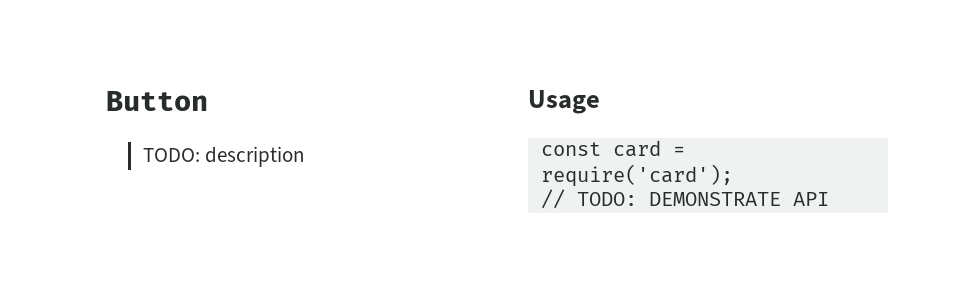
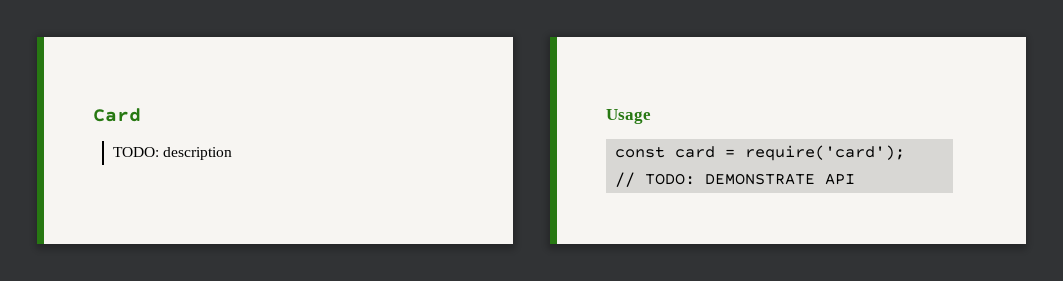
- Button
+ Card

